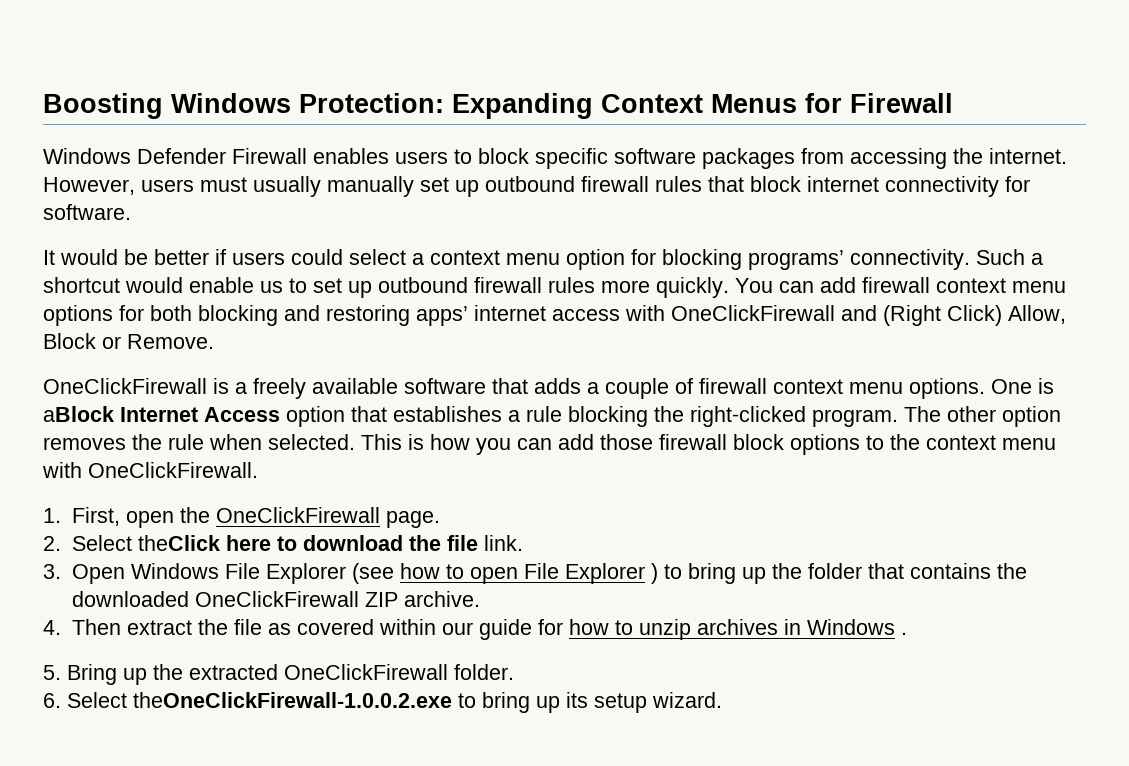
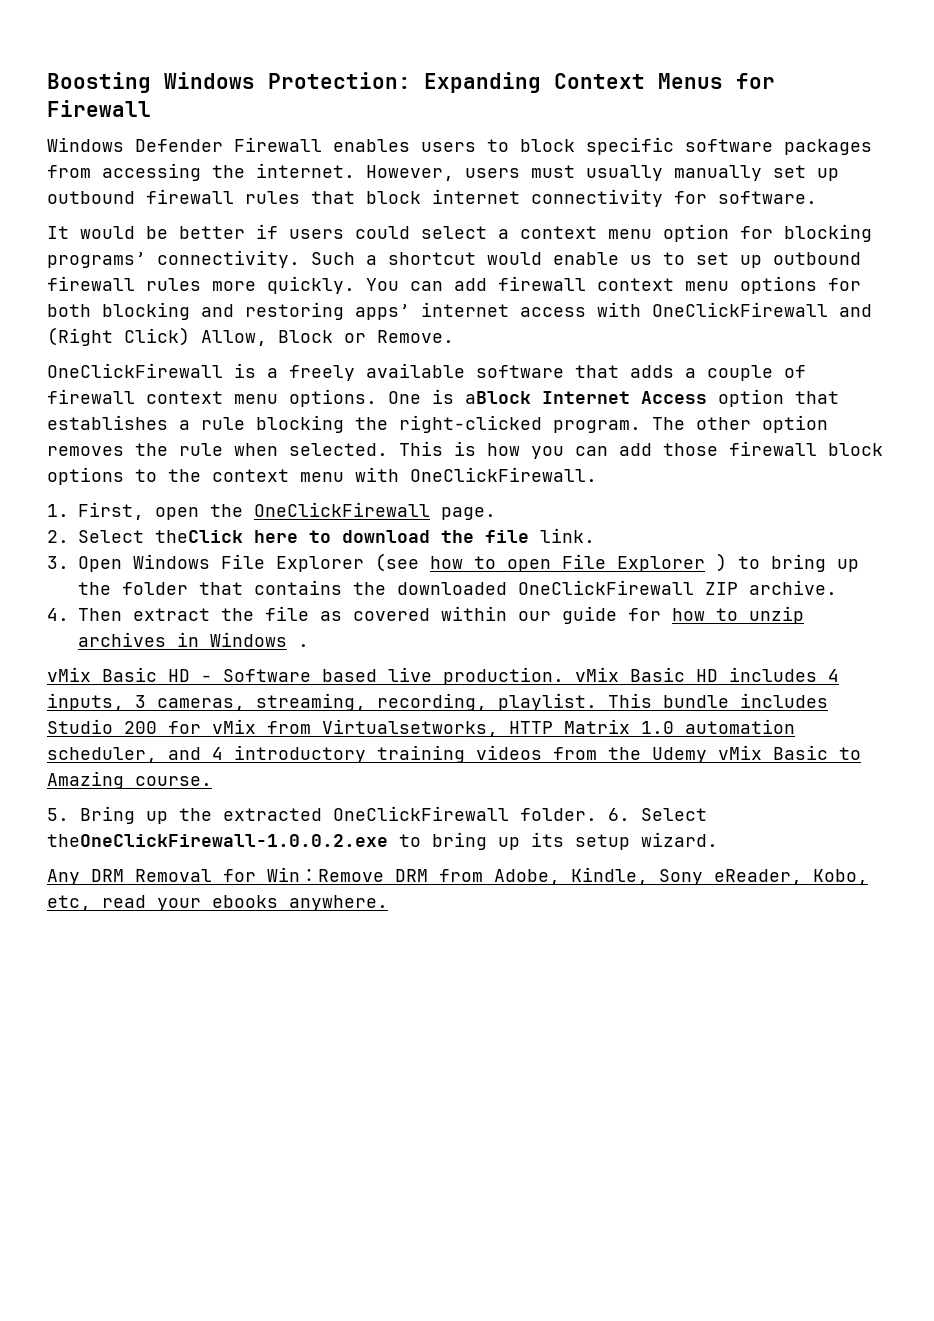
+ vMix Basic HD - Software based live production. vMix Basic HD includes 4 inputs, 3 cameras, streaming, recording, playlist. This bundle includes Studio 200 for vMix from Virtualsetworks, HTTP Matrix 1.0 automation scheduler, and 4 introductory training videos from the Udemy vMix Basic to Amazing course.
- 5. Bring up the extracted OneClickFirewall folder.
- 6. Select theOneClickFirewall-1.0.0.2.exe to bring up its setup wizard.
+ 5. Bring up the extracted OneClickFirewall folder. 6. Select theOneClickFirewall-1.0.0.2.exe to bring up its setup wizard.
+ Any DRM Removal for Win：Remove DRM from Adobe, Kindle, Sony eReader, Kobo, etc, read your ebooks anywhere.

